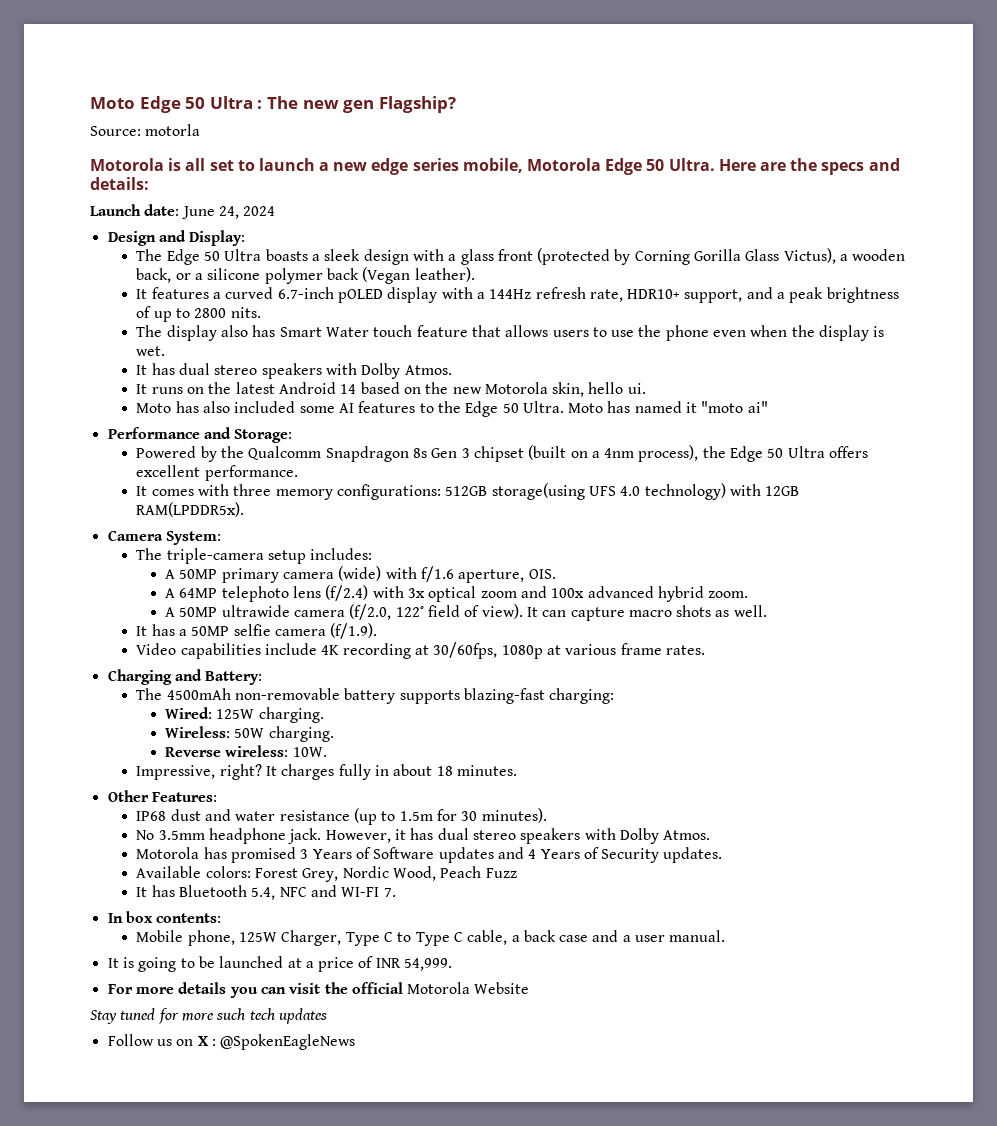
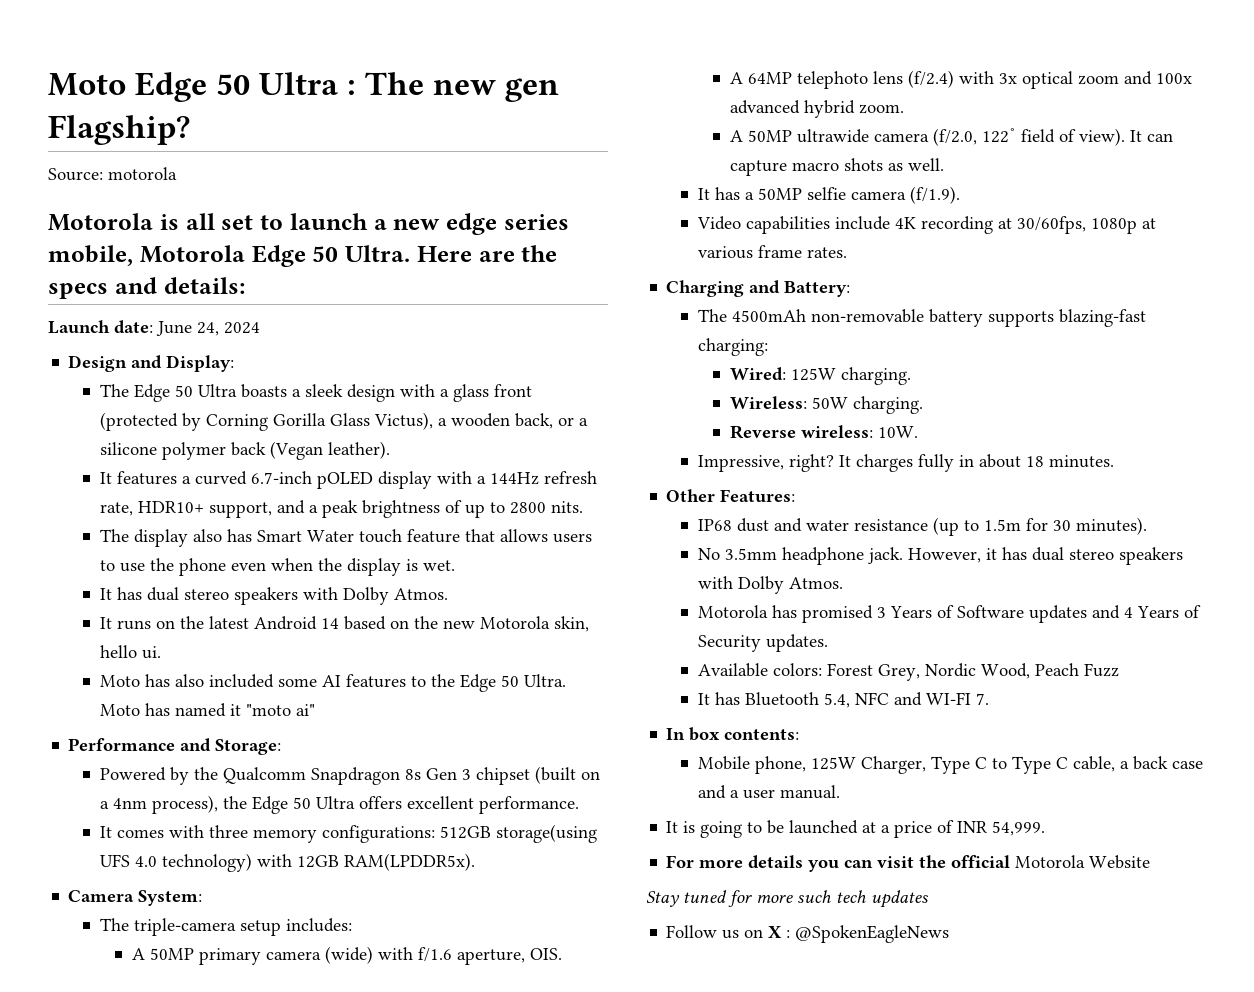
- Source: motorla
+ Source: motorola

